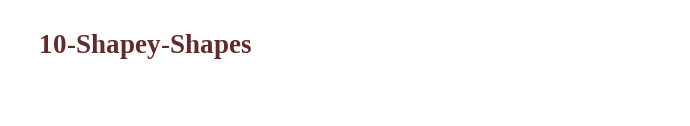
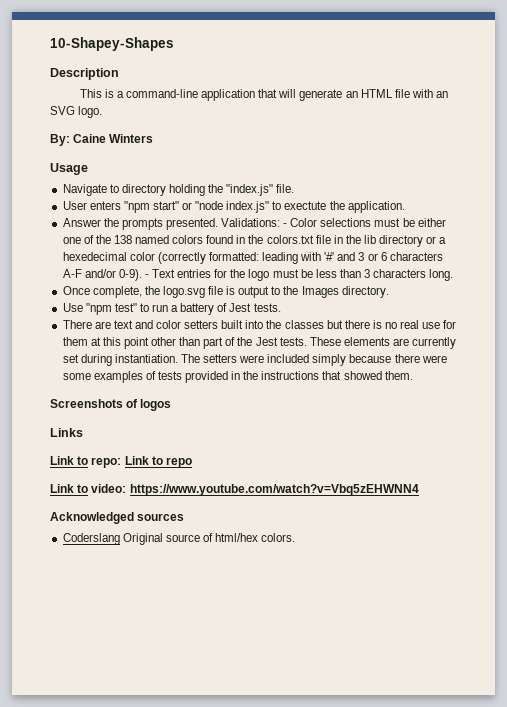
+ Description
+ This is a command-line application that will generate an HTML file with an SVG logo.
+ By: Caine Winters
+ Usage
+ Navigate to directory holding the "index.js" file.
+ User enters "npm start" or "node index.js" to exectute the application.
+ Answer the prompts presented. Validations: - Color selections must be either one of the 138 named colors found in the colors.txt file in the lib directory or a hexedecimal color (correctly formatted: leading with '#' and 3 or 6 characters A-F and/or 0-9). - Text entries for the logo must be less than 3 characters long.
+ Once complete, the logo.svg file is output to the Images directory.
+ Use "npm test" to run a battery of Jest tests.
+ There are text and color setters built into the classes but there is no real use for them at this point other than part of the Jest tests. These elements are currently set during instantiation. The setters were included simply because there were some examples of tests provided in the instructions that showed them.
+ Screenshots of logos
+ Links
+ Link to repo: Link to repo
+ Link to video: https://www.youtube.com/watch?v=Vbq5zEHWNN4
+ Acknowledged sources
+ Coderslang Original source of html/hex colors.

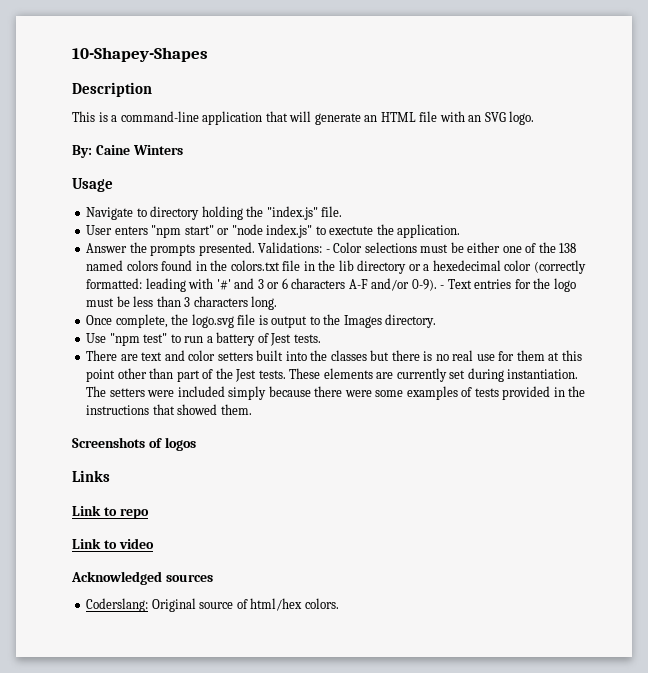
- Link to repo: Link to repo
+ Link to repo
- Link to video: https://www.youtube.com/watch?v=Vbq5zEHWNN4
+ Link to video
- Coderslang Original source of html/hex colors.
+ Coderslang: Original source of html/hex colors.

